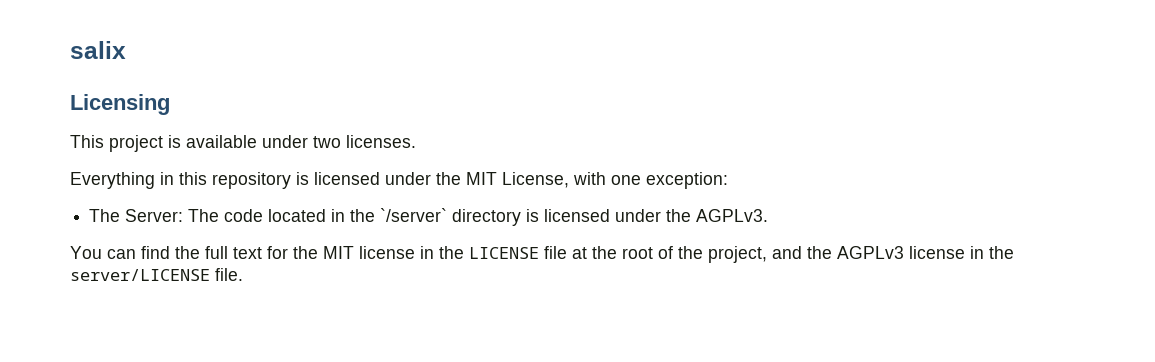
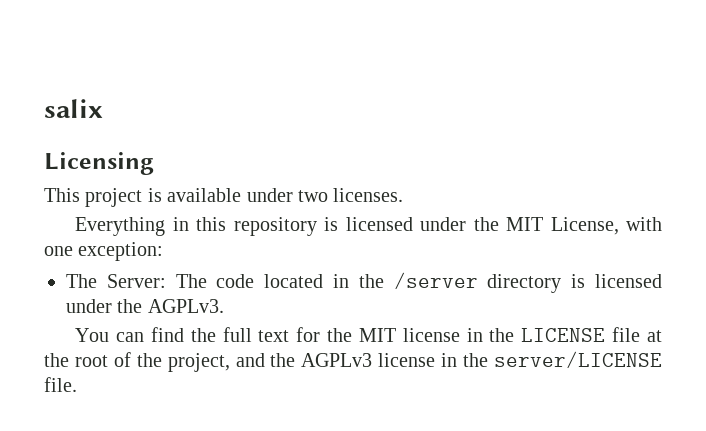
- The Server: The code located in the `/server` directory is licensed under the AGPLv3.
+ The Server: The code located in the /server directory is licensed under the AGPLv3.

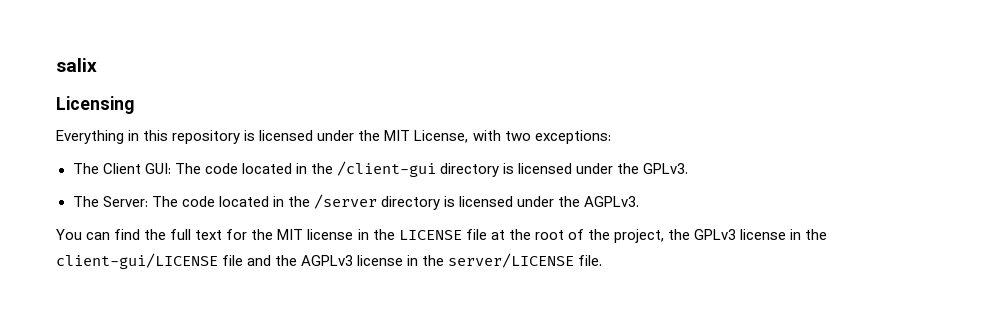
- This project is available under two licenses.
- Everything in this repository is licensed under the MIT License, with one exception:
+ Everything in this repository is licensed under the MIT License, with two exceptions:
+ The Client GUI: The code located in the /client-gui directory is licensed under the GPLv3.
- You can find the full text for the MIT license in the LICENSE file at the root of the project, and the AGPLv3 license in the server/LICENSE file.
+ You can find the full text for the MIT license in the LICENSE file at the root of the project, the GPLv3 license in the client-gui/LICENSE file and the AGPLv3 license in the server/LICENSE file.

